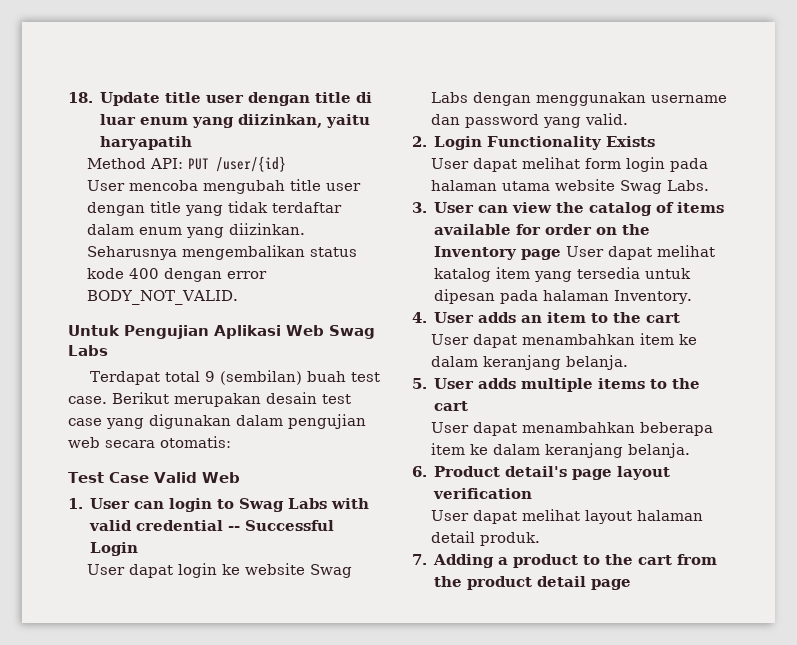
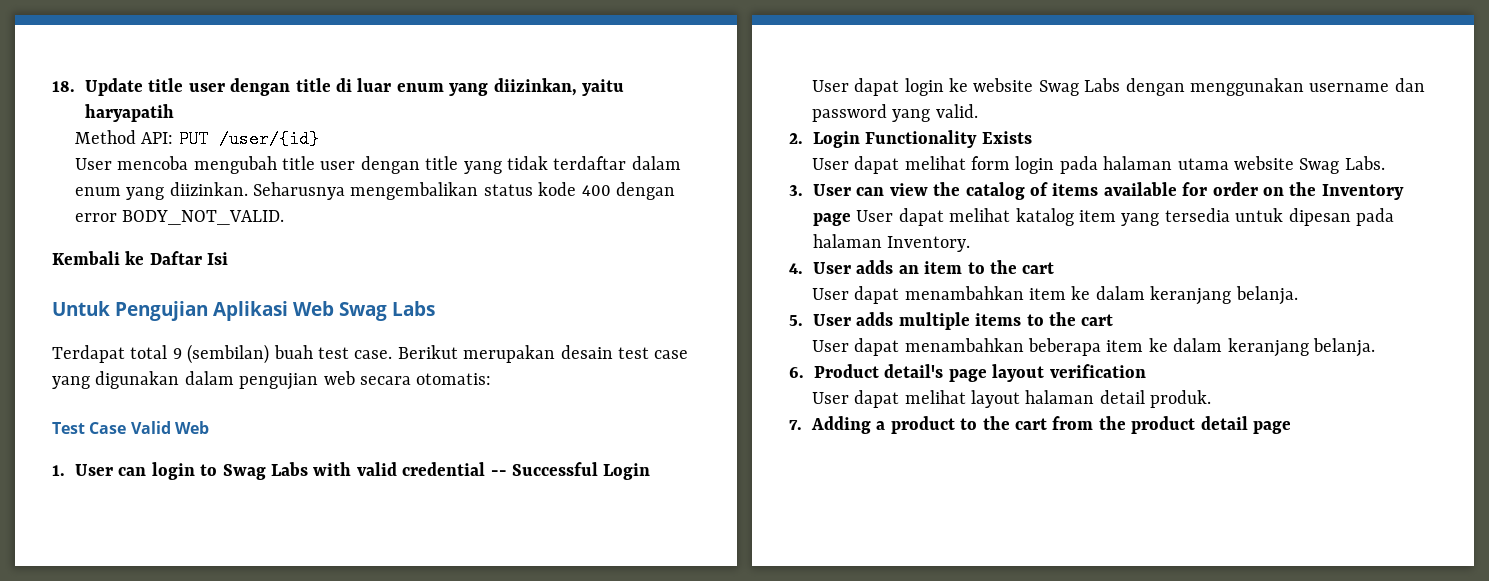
+ Kembali ke Daftar Isi

